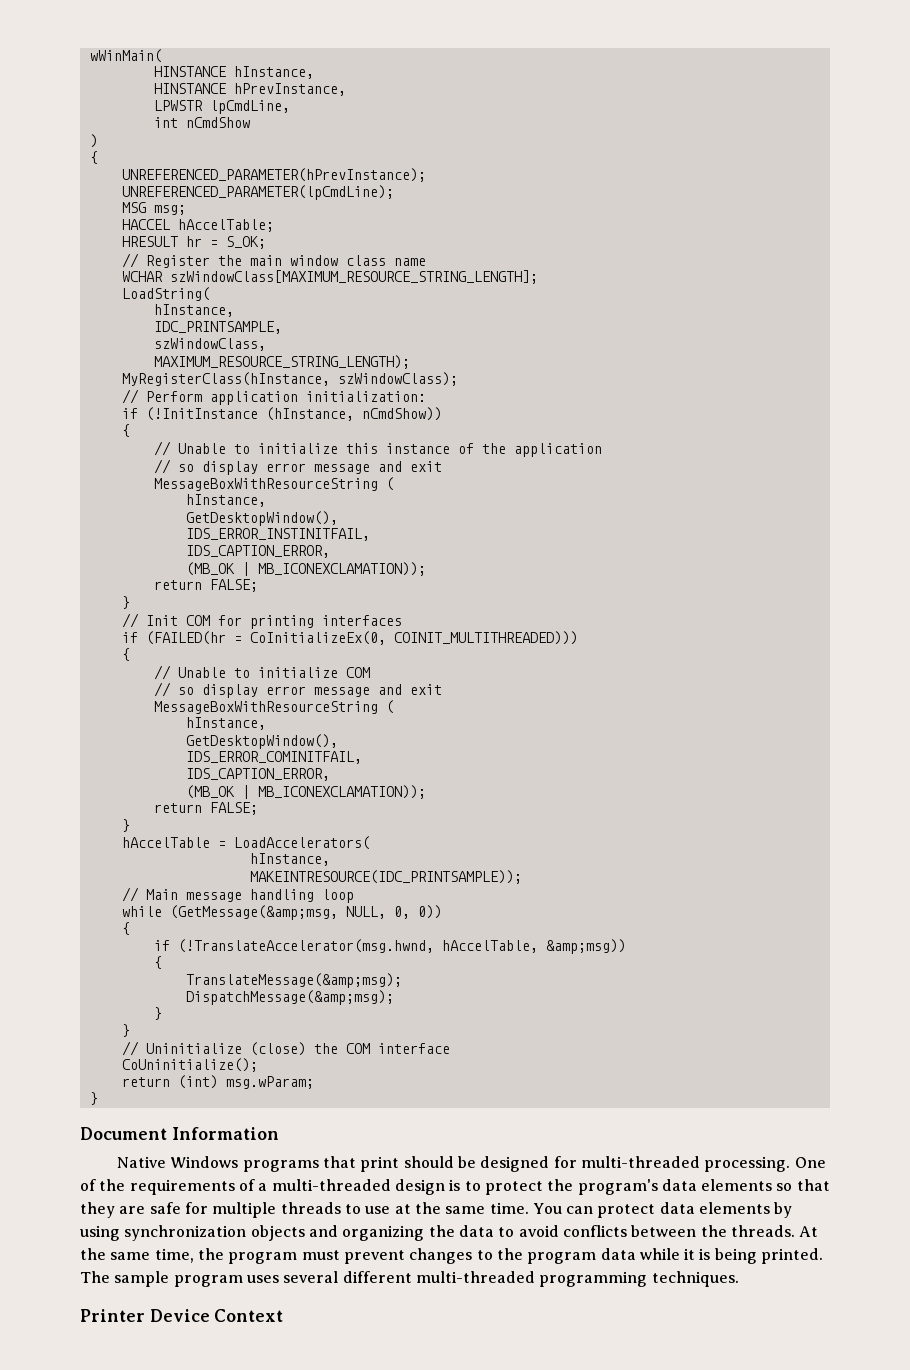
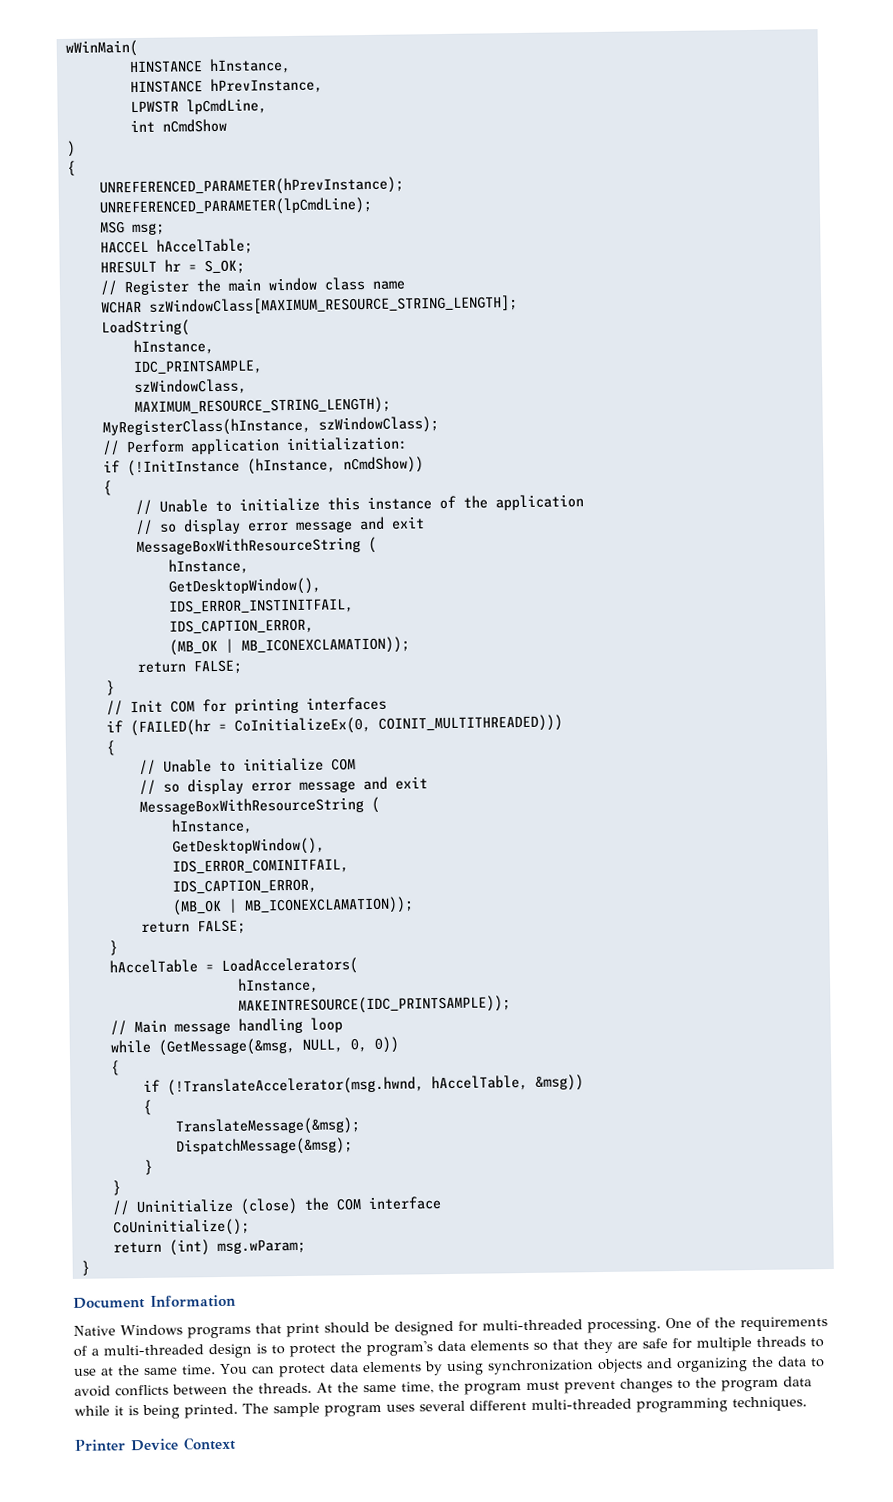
- while (GetMessage(&amp;msg, NULL, 0, 0))
+ while (GetMessage(&msg, NULL, 0, 0))
- if (!TranslateAccelerator(msg.hwnd, hAccelTable, &amp;msg))
+ if (!TranslateAccelerator(msg.hwnd, hAccelTable, &msg))
  {
- TranslateMessage(&amp;msg);
- DispatchMessage(&amp;msg);
+ TranslateMessage(&msg);
+ DispatchMessage(&msg);

